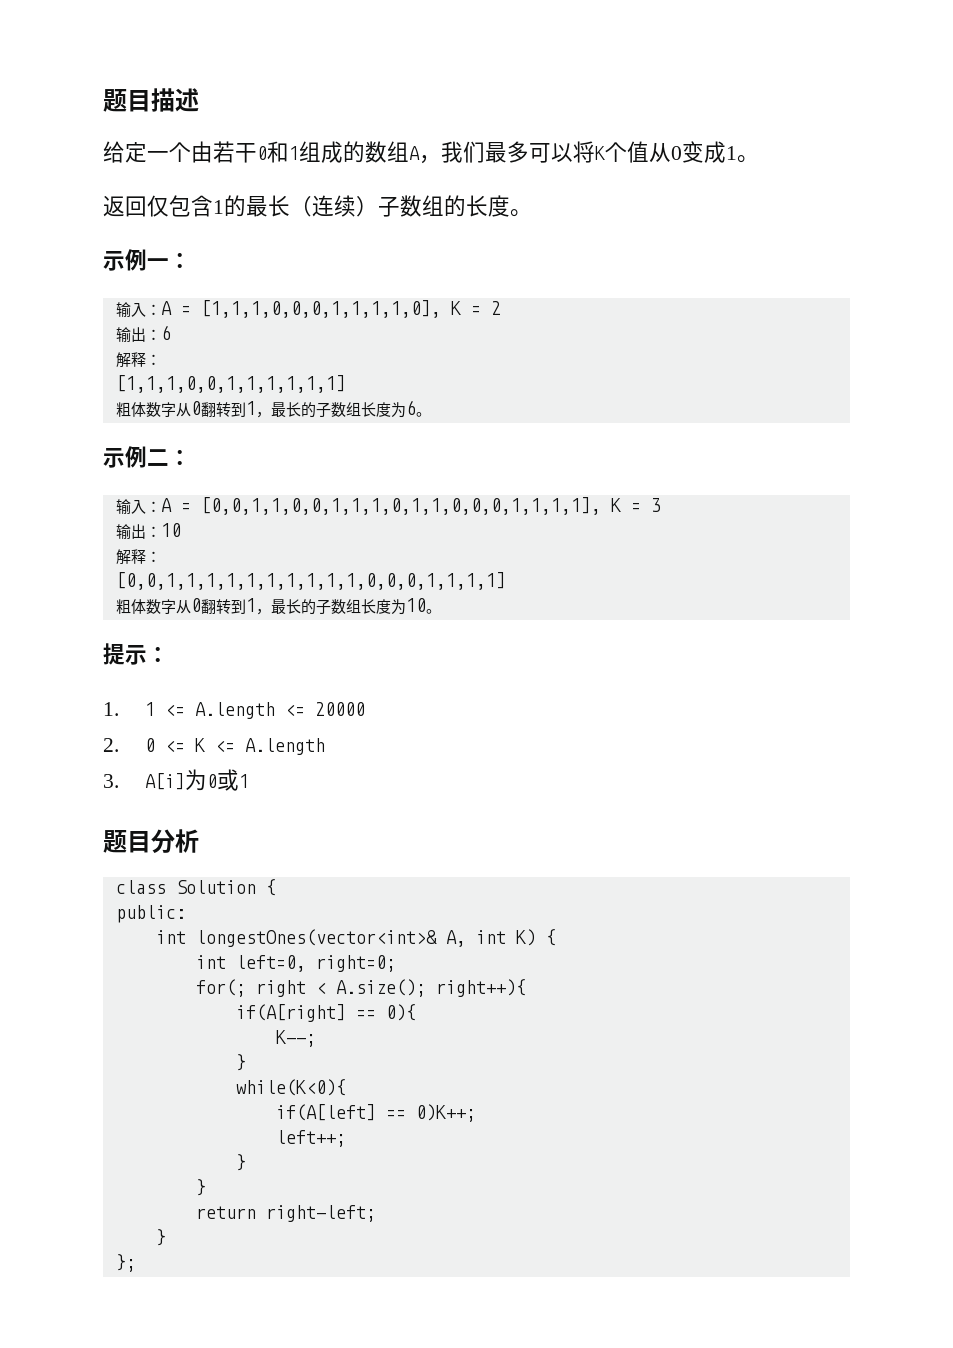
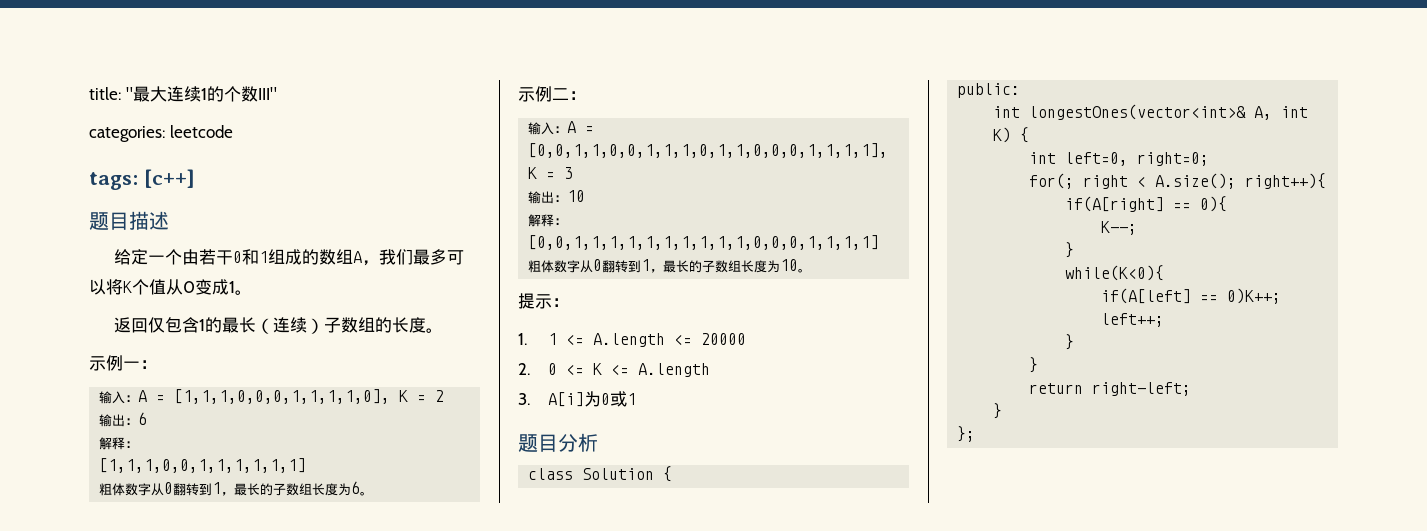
+ title: "最大连续1的个数III"
+ categories: leetcode
+ tags: [c++]

